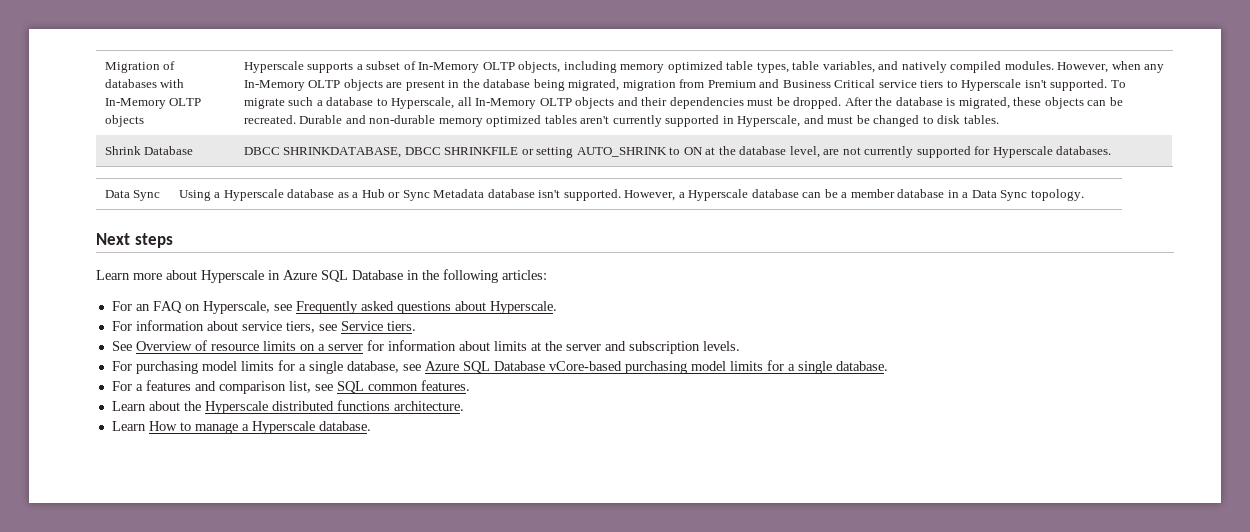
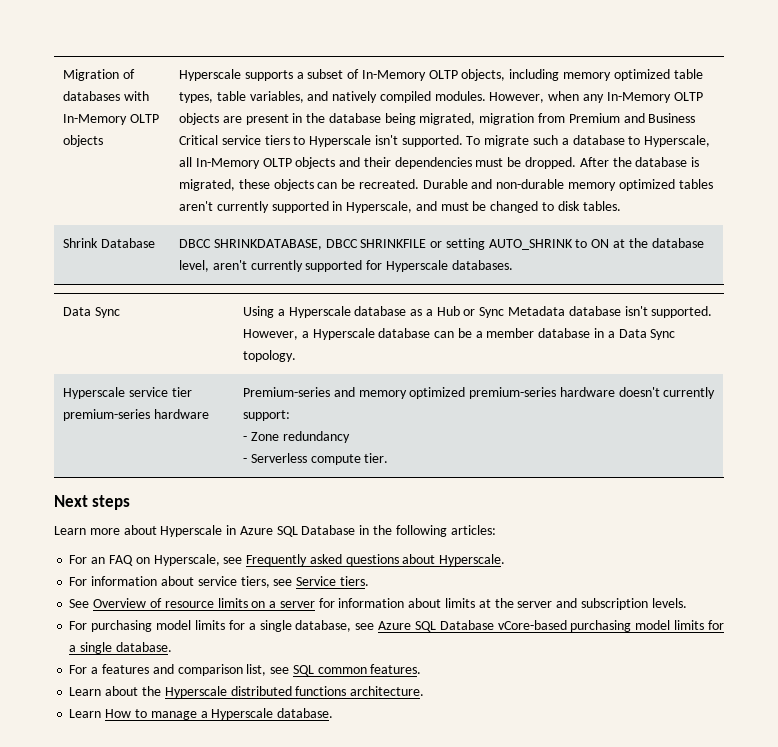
- Shrink Database | DBCC SHRINKDATABASE, DBCC SHRINKFILE or setting AUTO_SHRINK to ON at the database level, are not currently supported for Hyperscale databases.
+ Shrink Database | DBCC SHRINKDATABASE, DBCC SHRINKFILE or setting AUTO_SHRINK to ON at the database level, aren't currently supported for Hyperscale databases.
+ Hyperscale service tier premium-series hardware | Premium-series and memory optimized premium-series hardware doesn't currently support:
+ - Zone redundancy
+ - Serverless compute tier.

